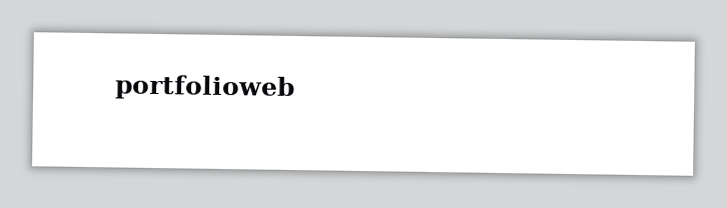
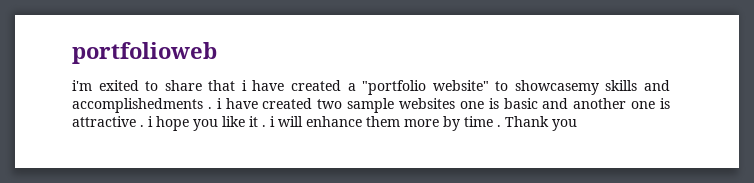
+ i'm exited to share that i have created a "portfolio website" to showcasemy skills and accomplishedments . i have created two sample websites one is basic and another one is attractive . i hope you like it . i will enhance them more by time . Thank you

